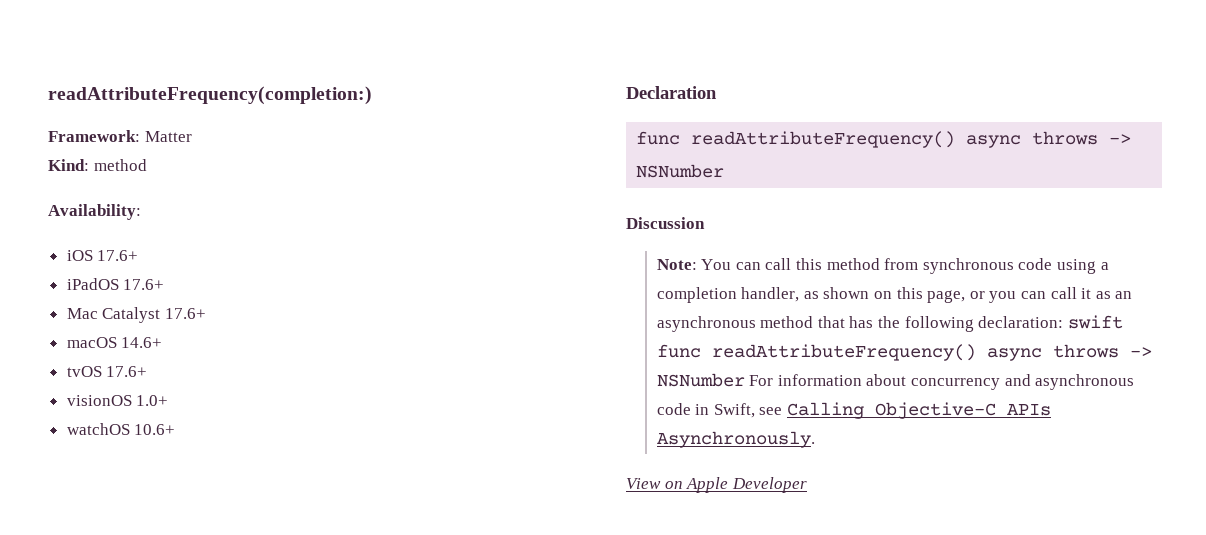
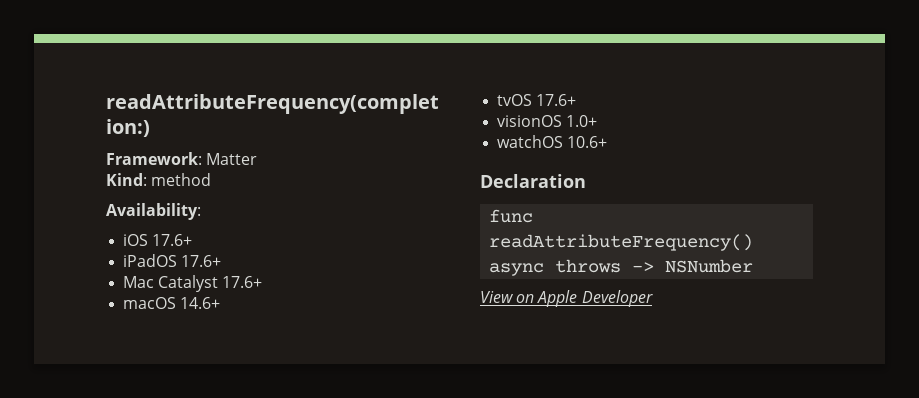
- Discussion
- Note: You can call this method from synchronous code using a completion handler, as shown on this page, or you can call it as an asynchronous method that has the following declaration: swift func readAttributeFrequency() async throws -> NSNumber For information about concurrency and asynchronous code in Swift, see Calling Objective-C APIs Asynchronously.

